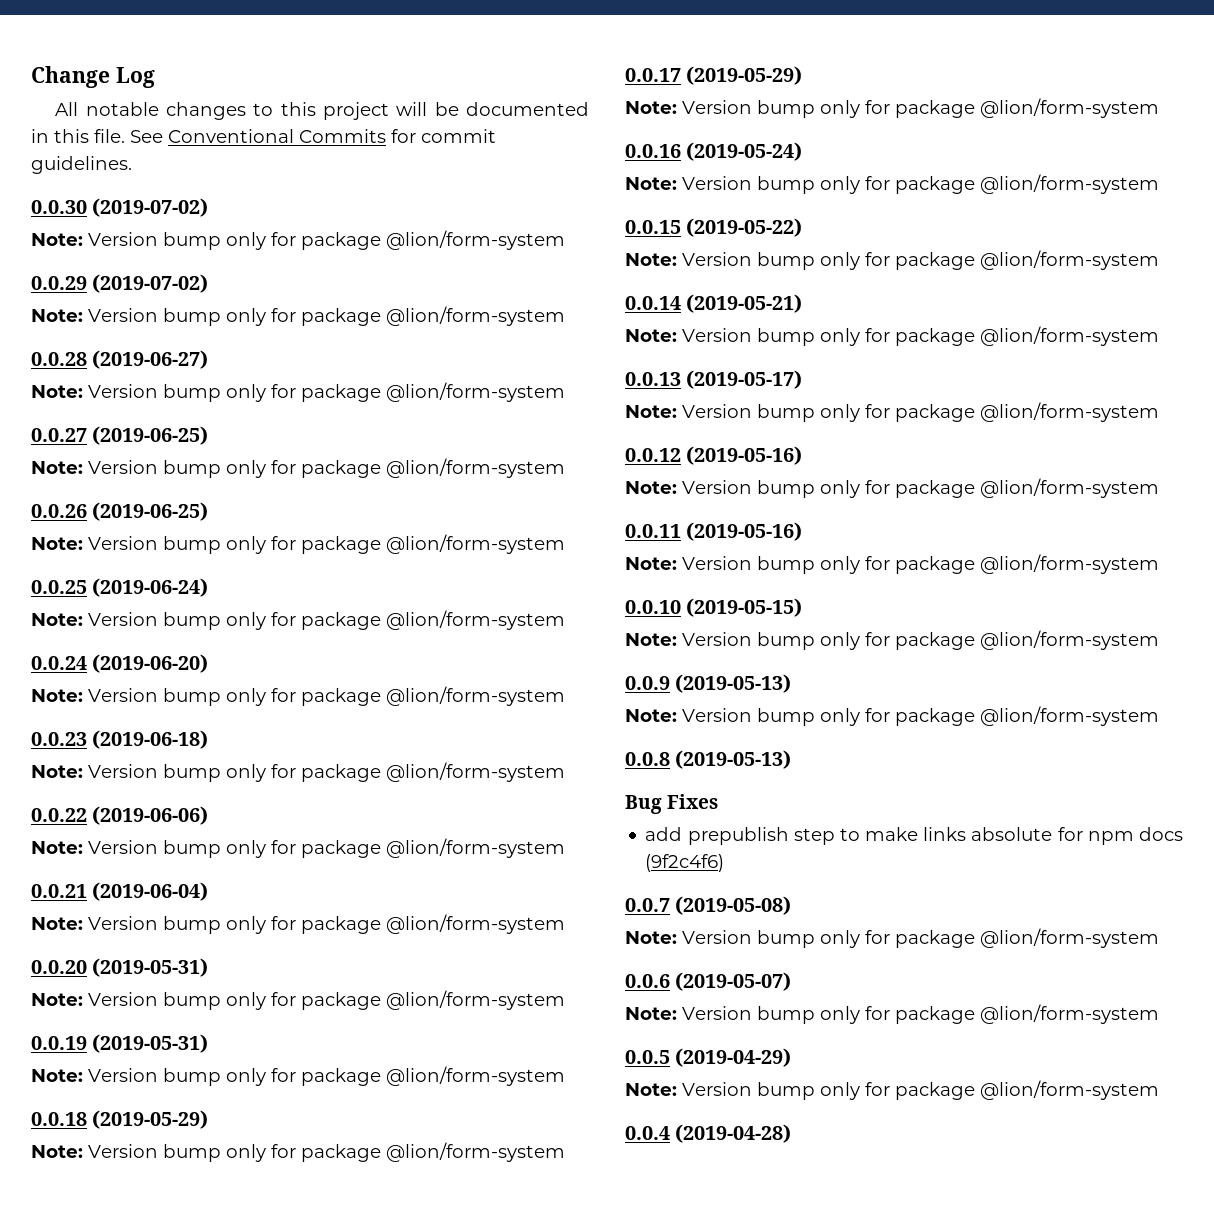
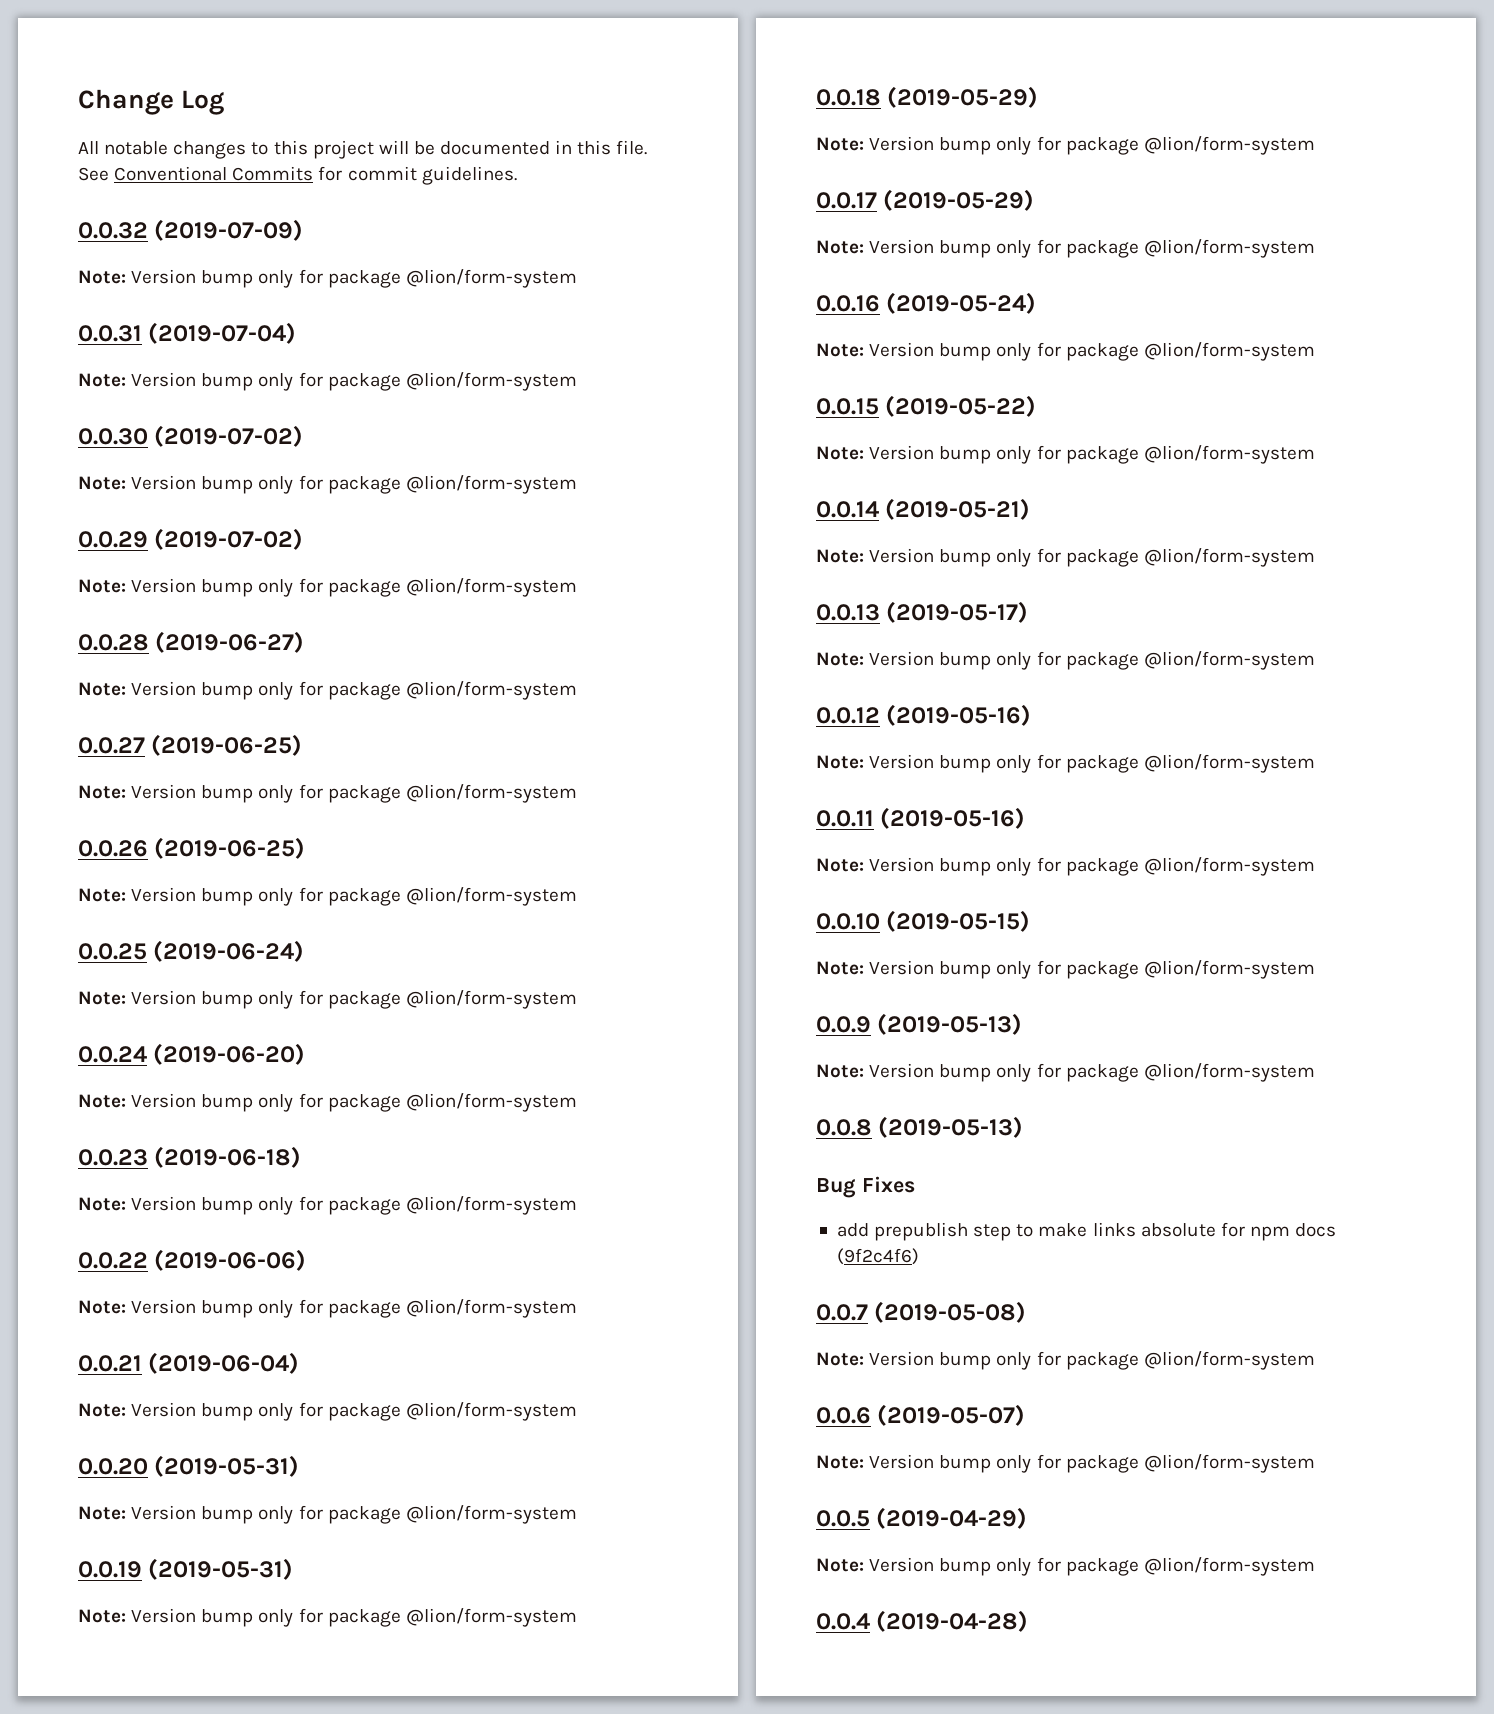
+ 0.0.32 (2019-07-09)
+ Note: Version bump only for package @lion/form-system
+ 0.0.31 (2019-07-04)
+ Note: Version bump only for package @lion/form-system

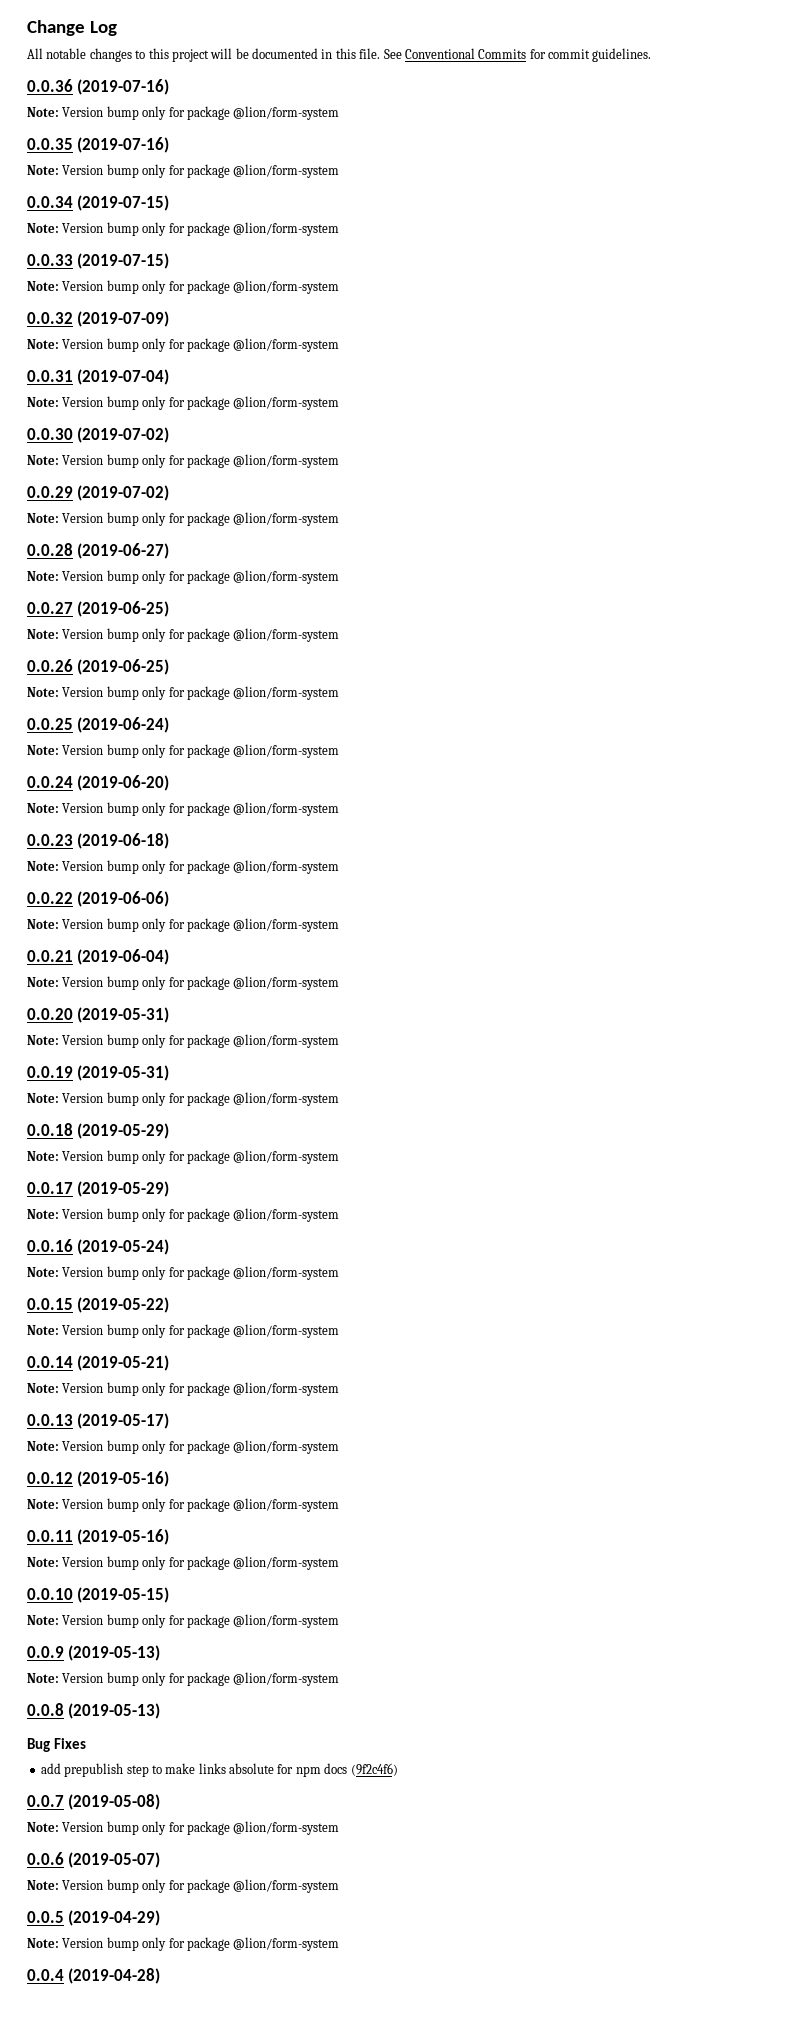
+ 0.0.36 (2019-07-16)
+ Note: Version bump only for package @lion/form-system
+ 0.0.35 (2019-07-16)
+ Note: Version bump only for package @lion/form-system
+ 0.0.34 (2019-07-15)
+ Note: Version bump only for package @lion/form-system
+ 0.0.33 (2019-07-15)
+ Note: Version bump only for package @lion/form-system

